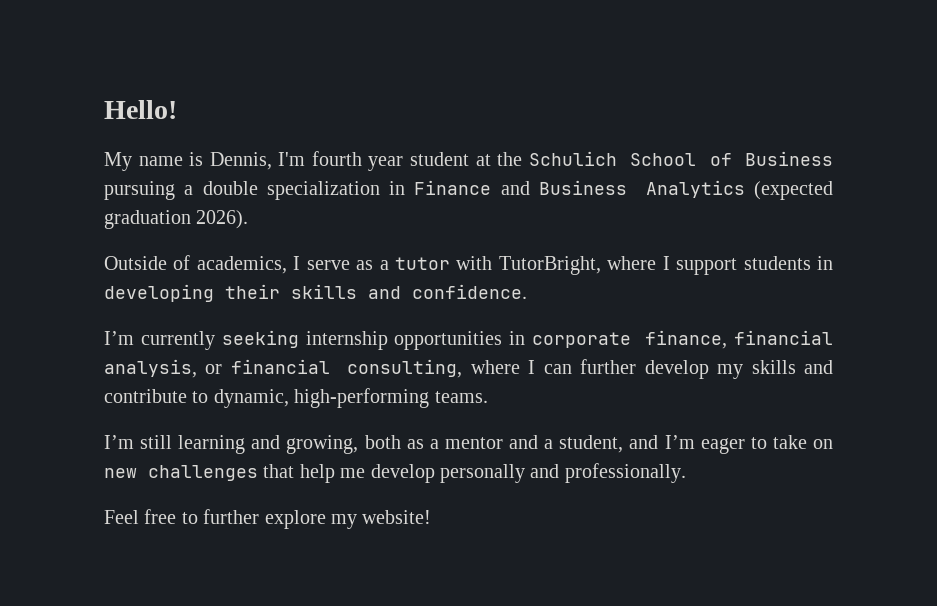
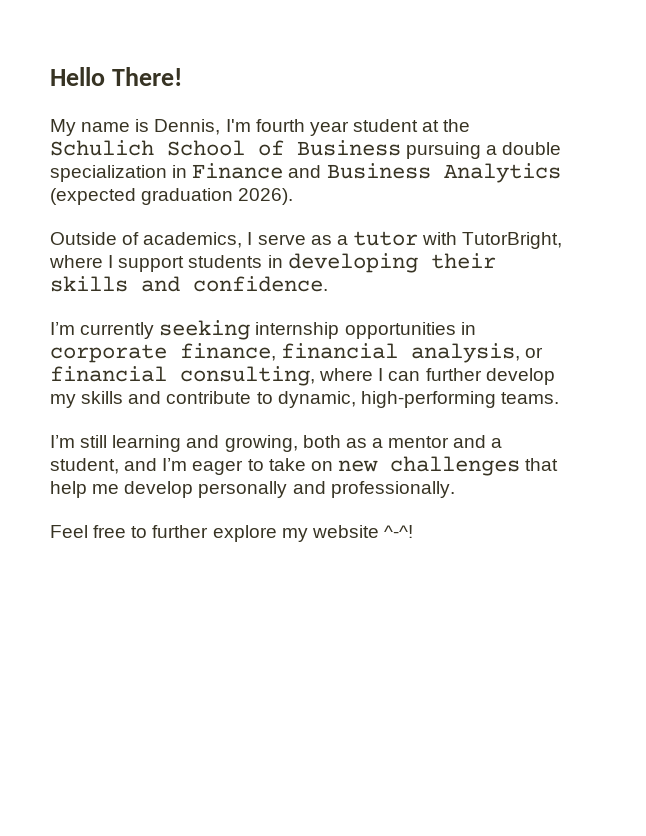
- Hello!
+ Hello There!
- Feel free to further explore my website!
+ Feel free to further explore my website ^-^!

